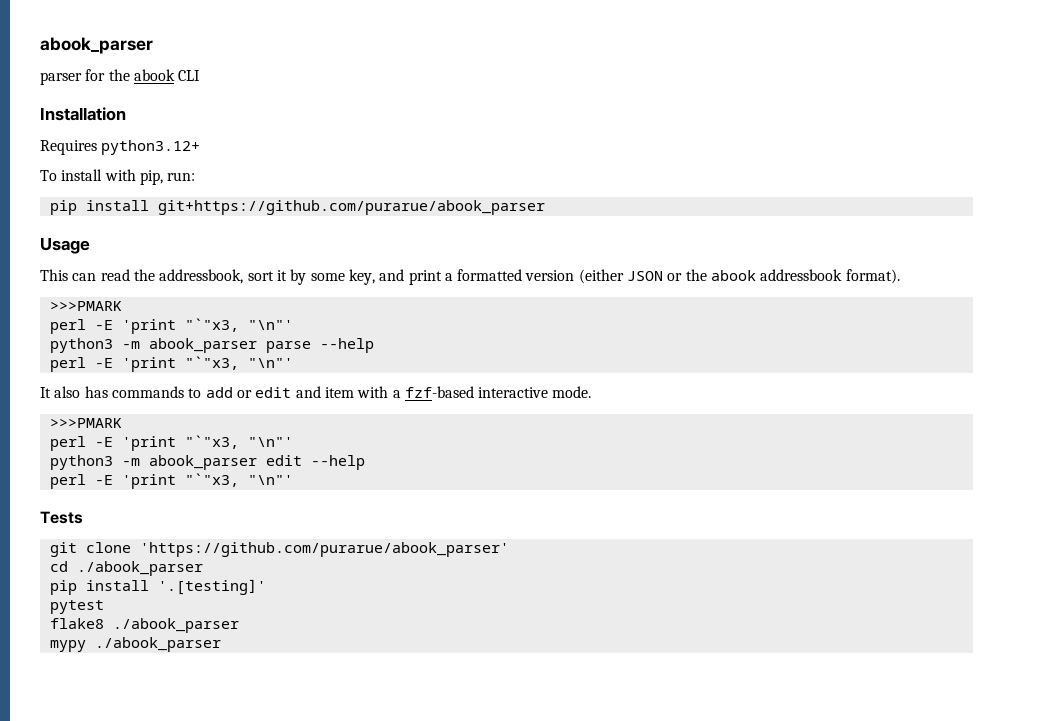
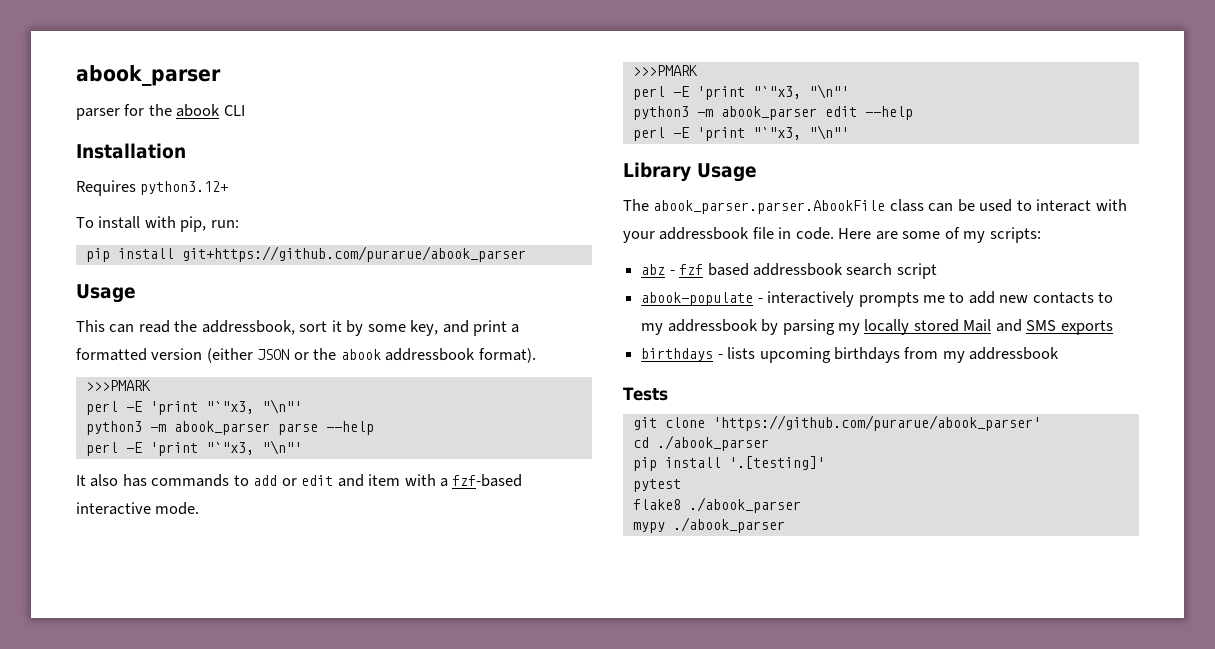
+ Library Usage
+ The abook_parser.parser.AbookFile class can be used to interact with your addressbook file in code. Here are some of my scripts:
+ abz - fzf based addressbook search script
+ abook-populate - interactively prompts me to add new contacts to my addressbook by parsing my locally stored Mail and SMS exports
+ birthdays - lists upcoming birthdays from my addressbook

